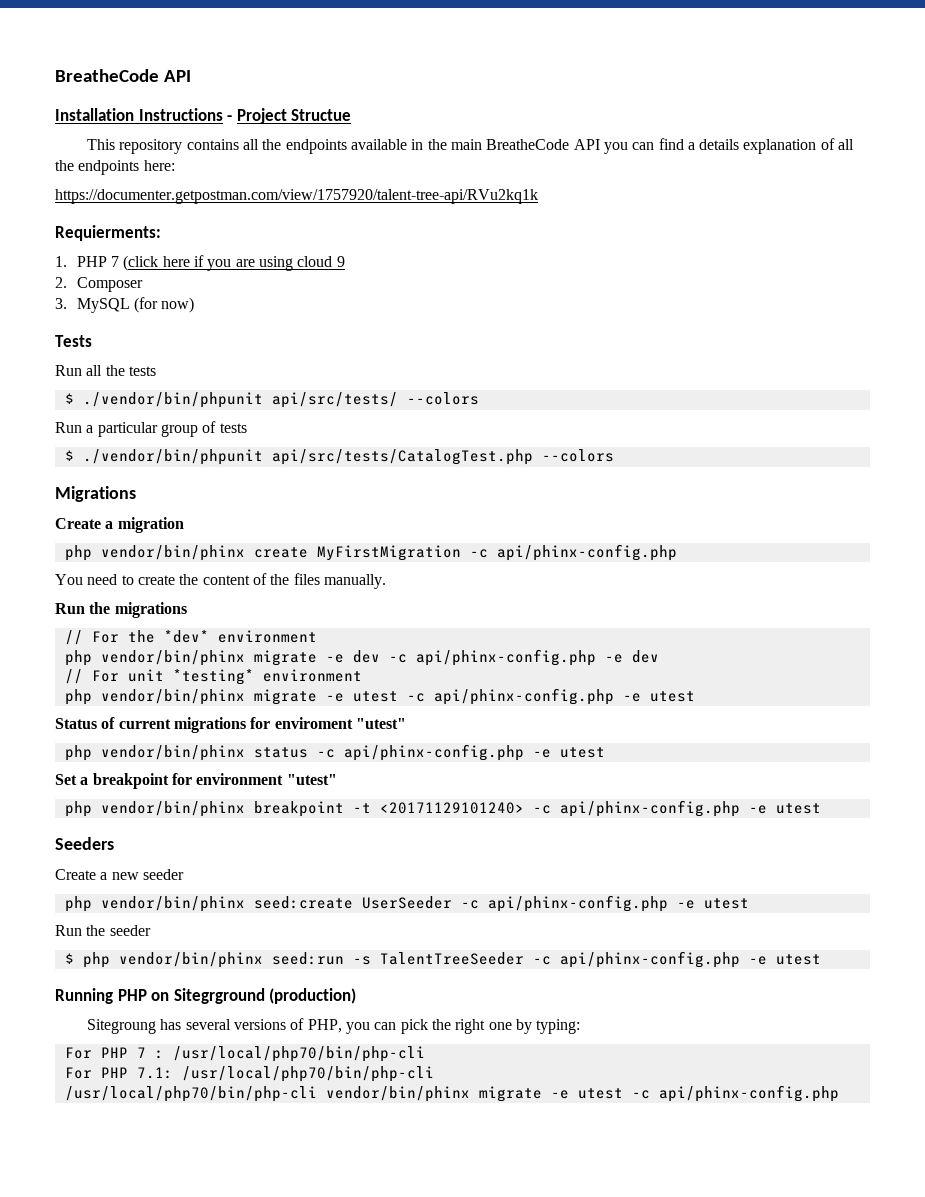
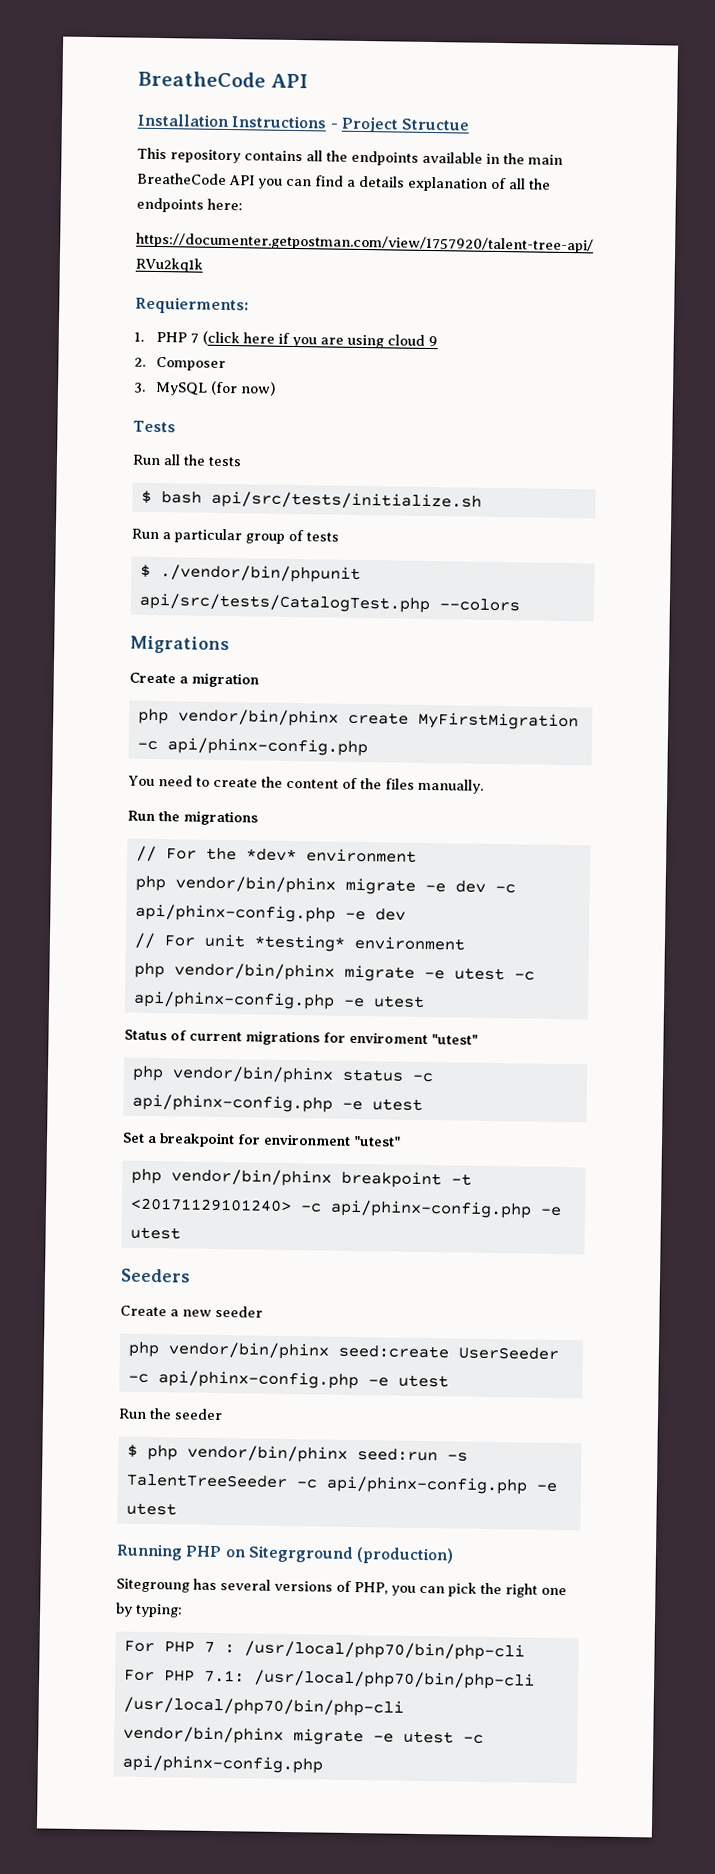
- $ ./vendor/bin/phpunit api/src/tests/ --colors
+ $ bash api/src/tests/initialize.sh

